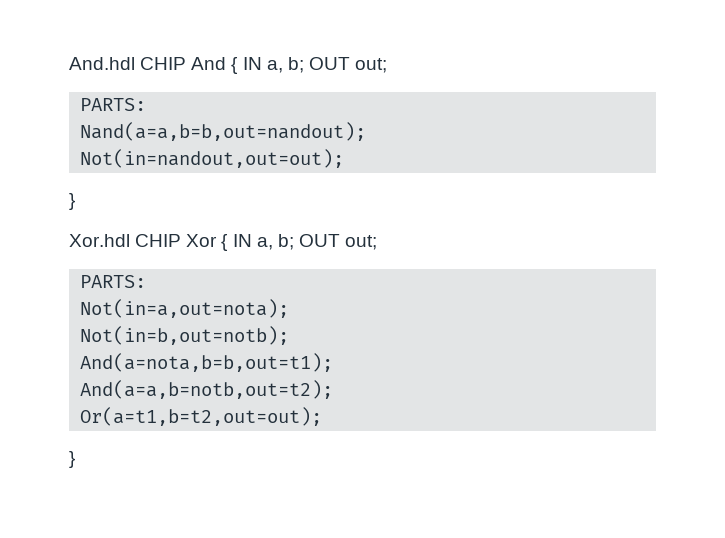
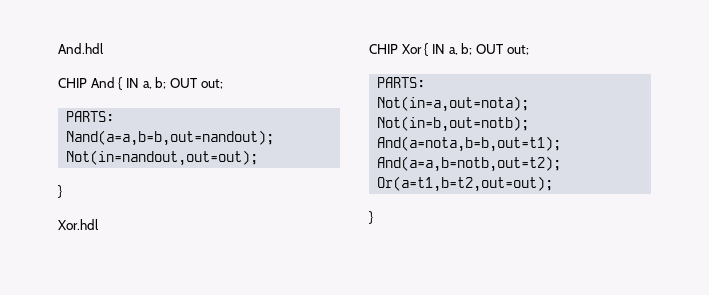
- And.hdl CHIP And { IN a, b; OUT out;
+ And.hdl
+ CHIP And { IN a, b; OUT out;
- Xor.hdl CHIP Xor { IN a, b; OUT out;
+ Xor.hdl
+ CHIP Xor { IN a, b; OUT out;

